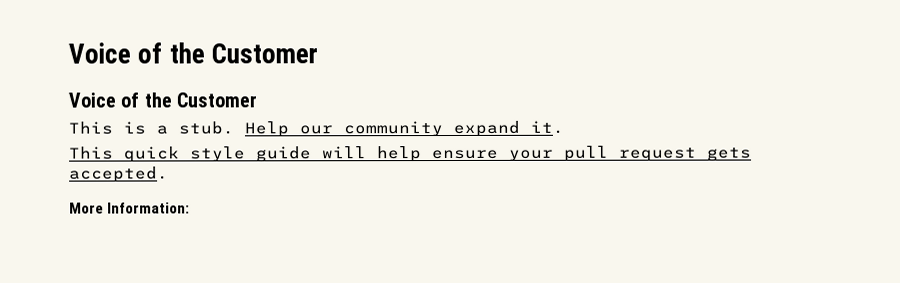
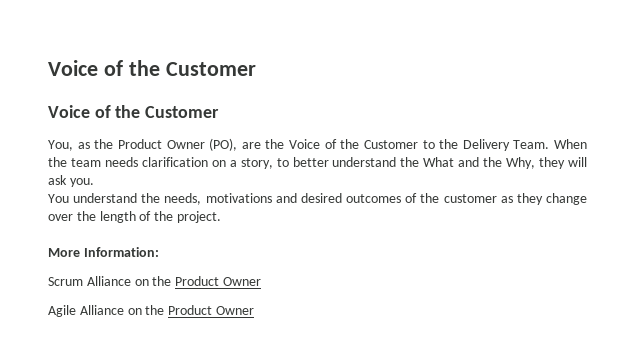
- This is a stub. Help our community expand it.
- This quick style guide will help ensure your pull request gets accepted.
+ You, as the Product Owner (PO), are the Voice of the Customer to the Delivery Team. When the team needs clarification on a story, to better understand the What and the Why, they will ask you.
+ You understand the needs, motivations and desired outcomes of the customer as they change over the length of the project.
  More Information:
+ Scrum Alliance on the Product Owner
+ Agile Alliance on the Product Owner

